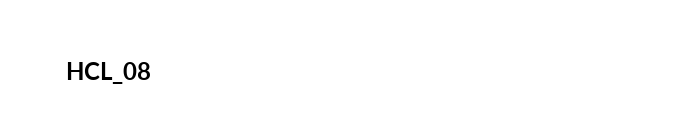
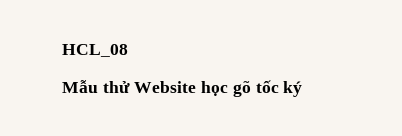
+ Mẫu thử Website học gõ tốc ký

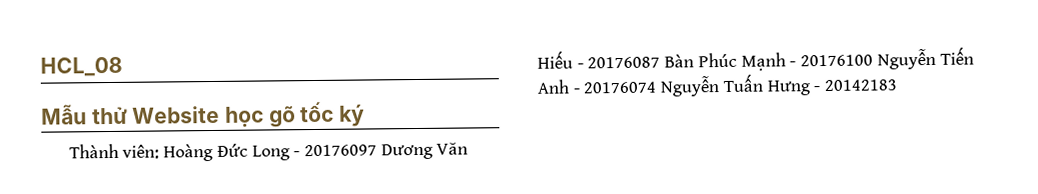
+ Thành viên: Hoàng Đức Long - 20176097 Dương Văn Hiếu - 20176087 Bàn Phúc Mạnh - 20176100 Nguyễn Tiến Anh - 20176074 Nguyễn Tuấn Hưng - 20142183

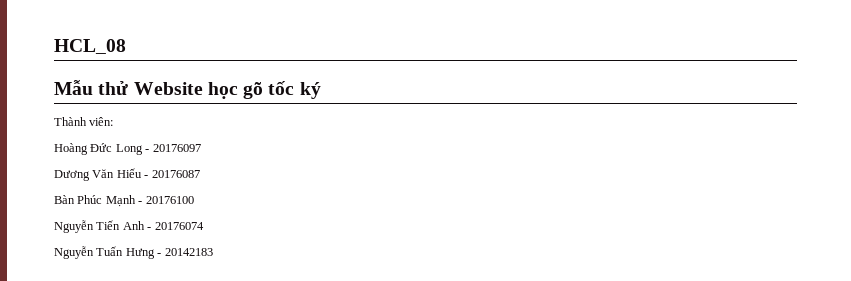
- Thành viên: Hoàng Đức Long - 20176097 Dương Văn Hiếu - 20176087 Bàn Phúc Mạnh - 20176100 Nguyễn Tiến Anh - 20176074 Nguyễn Tuấn Hưng - 20142183
+ Thành viên:
+ Hoàng Đức Long - 20176097
+ Dương Văn Hiếu - 20176087
+ Bàn Phúc Mạnh - 20176100
+ Nguyễn Tiến Anh - 20176074
+ Nguyễn Tuấn Hưng - 20142183

